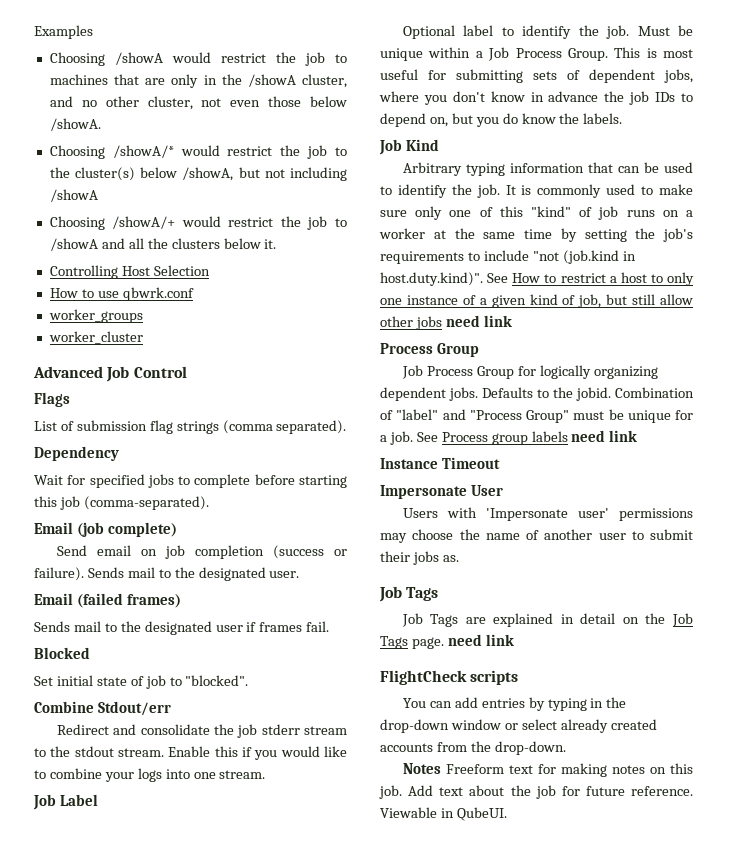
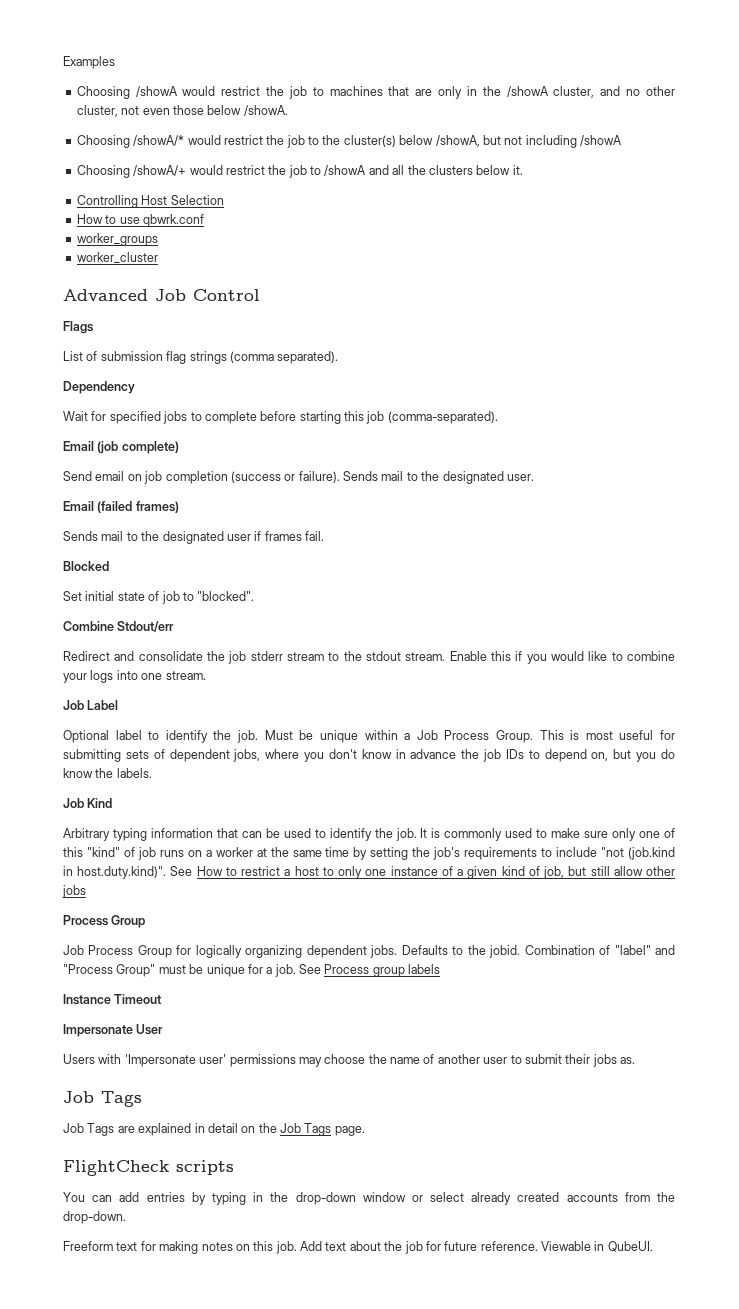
- It is commonly used to make sure only one of this "kind" of job runs on a worker at the same time by setting the job's requirements to include "not (job.kind in host.duty.kind)". See How to restrict a host to only one instance of a given kind of job, but still allow other jobs need link
+ It is commonly used to make sure only one of this "kind" of job runs on a worker at the same time by setting the job's requirements to include "not (job.kind in host.duty.kind)". See How to restrict a host to only one instance of a given kind of job, but still allow other jobs
- See Process group labels need link
+ See Process group labels
- Job Tags are explained in detail on the Job Tags page. need link
+ Job Tags are explained in detail on the Job Tags page.
- Notes Freeform text for making notes on this job.
+ Freeform text for making notes on this job.

